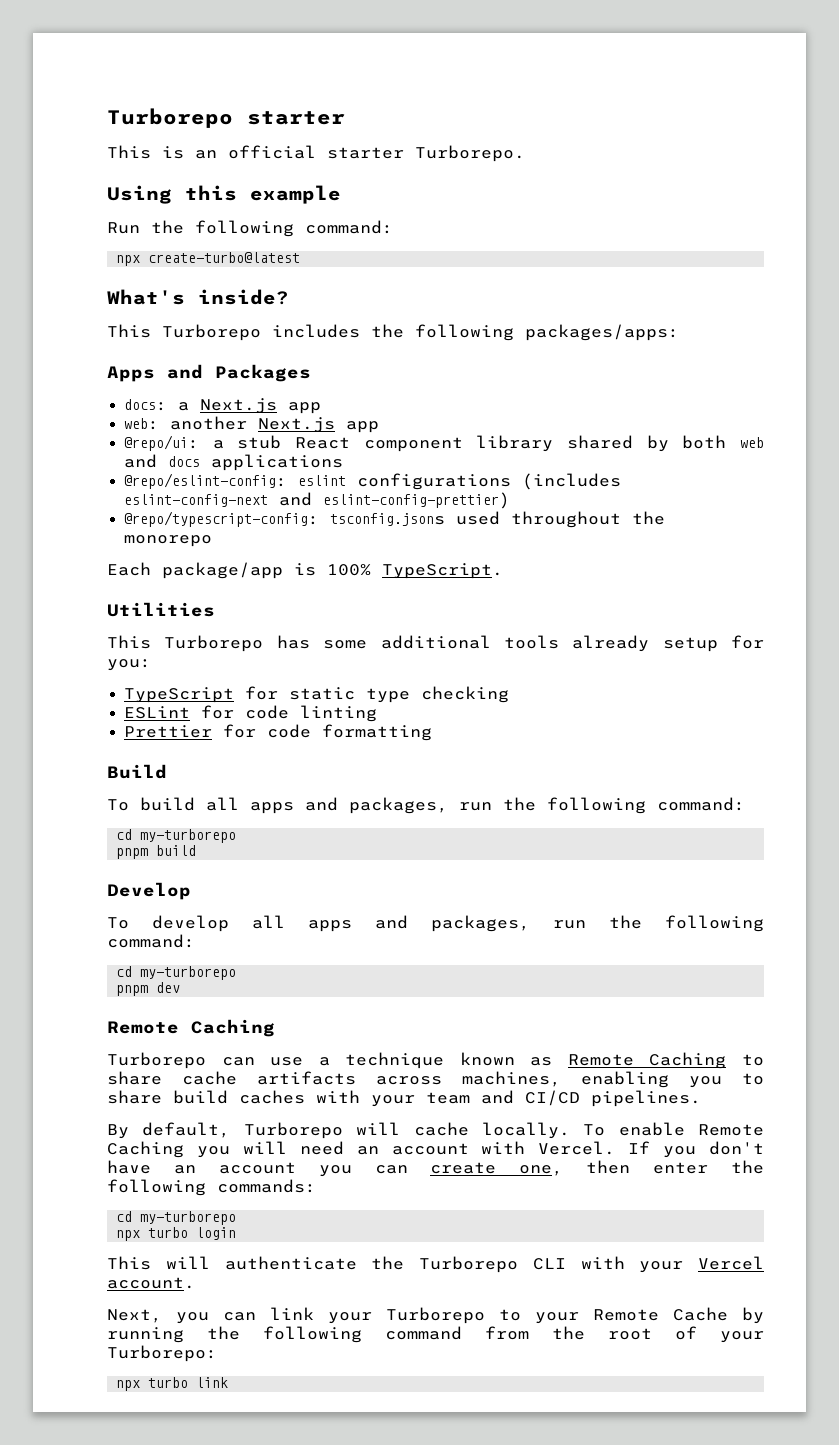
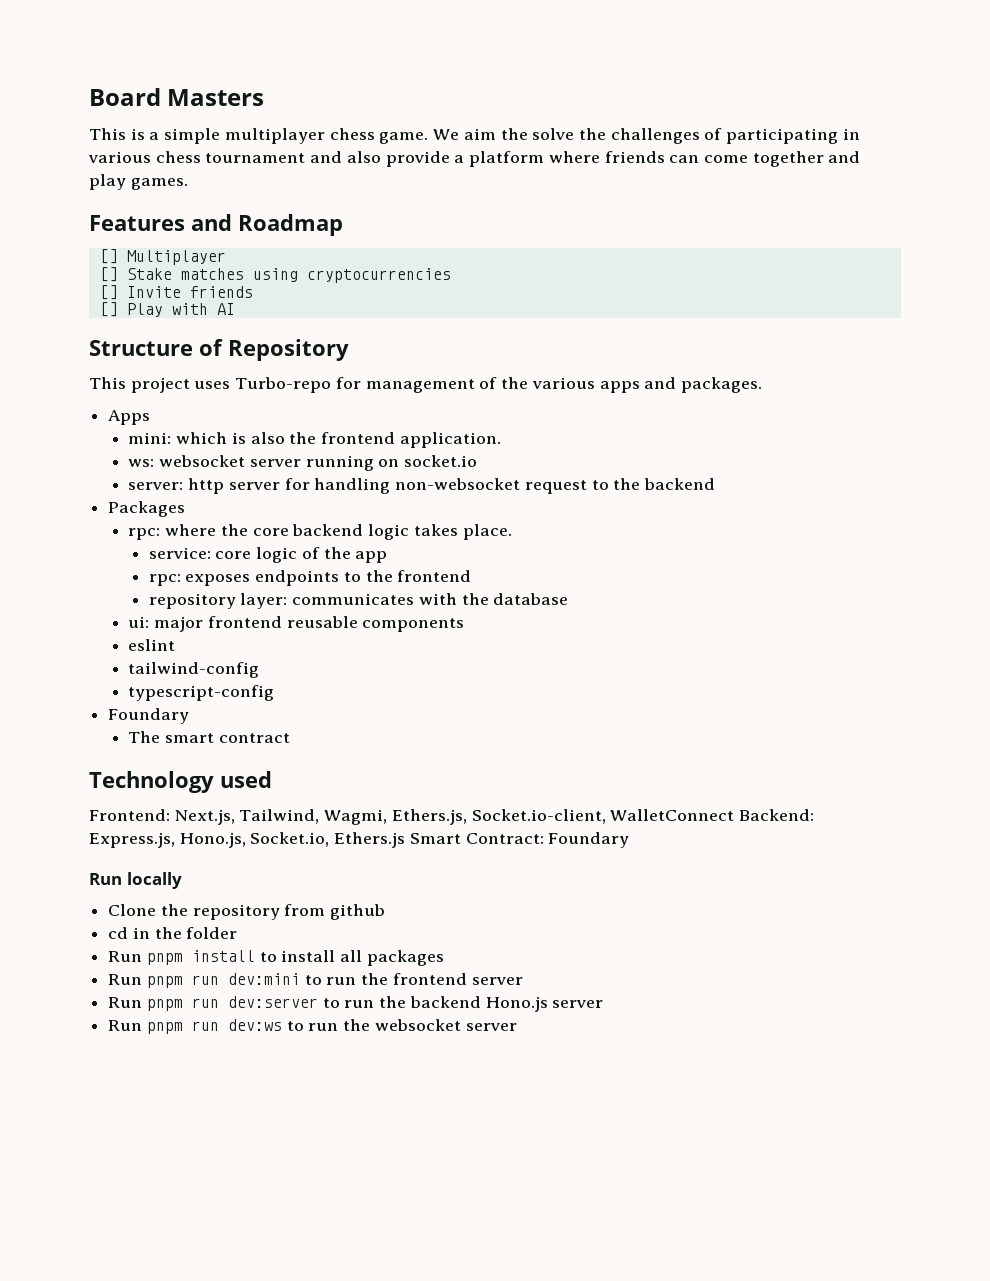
- Turborepo starter
+ Board Masters
- This is an official starter Turborepo.
- Using this example
- Run the following command:
- npx create-turbo@latest
- What's inside?
- This Turborepo includes the following packages/apps:
- Apps and Packages
- docs: a Next.js app
- web: another Next.js app
- @repo/ui: a stub React component library shared by both web and docs applications
- @repo/eslint-config: eslint configurations (includes eslint-config-next and eslint-config-prettier)
- @repo/typescript-config: tsconfig.jsons used throughout the monorepo
- Each package/app is 100% TypeScript.
- Utilities
- This Turborepo has some additional tools already setup for you:
- TypeScript for static type checking
- ESLint for code linting
- Prettier for code formatting
- Build
- To build all apps and packages, run the following command:
- cd my-turborepo
- pnpm build
- Develop
- To develop all apps and packages, run the following command:
- cd my-turborepo
- pnpm dev
- Remote Caching
- Turborepo can use a technique known as Remote Caching to share cache artifacts across machines, enabling you to share build caches with your team and CI/CD pipelines.
- By default, Turborepo will cache locally. To enable Remote Caching you will need an account with Vercel. If you don't have an account you can create one, then enter the following commands:
- cd my-turborepo
- npx turbo login
- This will authenticate the Turborepo CLI with your Vercel account.
- Next, you can link your Turborepo to your Remote Cache by running the following command from the root of your Turborepo:
- npx turbo link
+ This is a simple multiplayer chess game. We aim the solve the challenges of participating in various chess tournament and also provide a platform where friends can come together and play games.
+ Features and Roadmap
+ [] Multiplayer
+ [] Stake matches using cryptocurrencies
+ [] Invite friends
+ [] Play with AI
+ Structure of Repository
+ This project uses Turbo-repo for management of the various apps and packages.
+ Apps
+ mini: which is also the frontend application.
+ ws: websocket server running on socket.io
+ server: http server for handling non-websocket request to the backend
+ Packages
+ rpc: where the core backend logic takes place.
+ service: core logic of the app
+ rpc: exposes endpoints to the frontend
+ repository layer: communicates with the database
+ ui: major frontend reusable components
+ eslint
+ tailwind-config
+ typescript-config
+ Foundary
+ The smart contract
+ Technology used
+ Frontend: Next.js, Tailwind, Wagmi, Ethers.js, Socket.io-client, WalletConnect Backend: Express.js, Hono.js, Socket.io, Ethers.js Smart Contract: Foundary
+ Run locally
+ Clone the repository from github
+ cd in the folder
+ Run pnpm install to install all packages
+ Run pnpm run dev:mini to run the frontend server
+ Run pnpm run dev:server to run the backend Hono.js server
+ Run pnpm run dev:ws to run the websocket server

